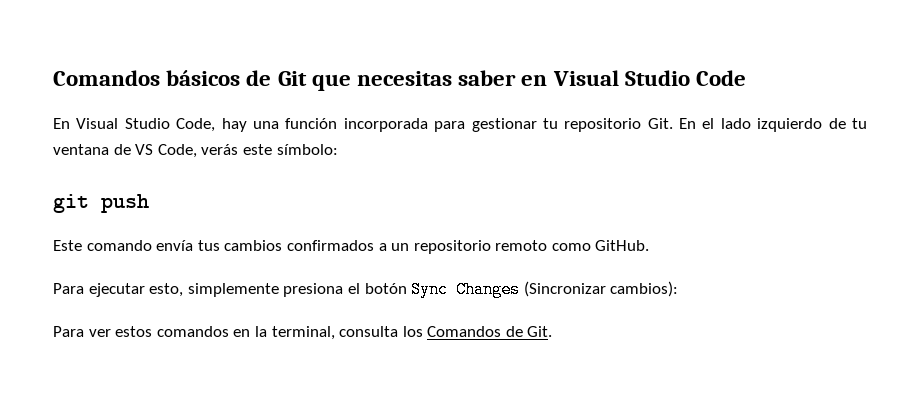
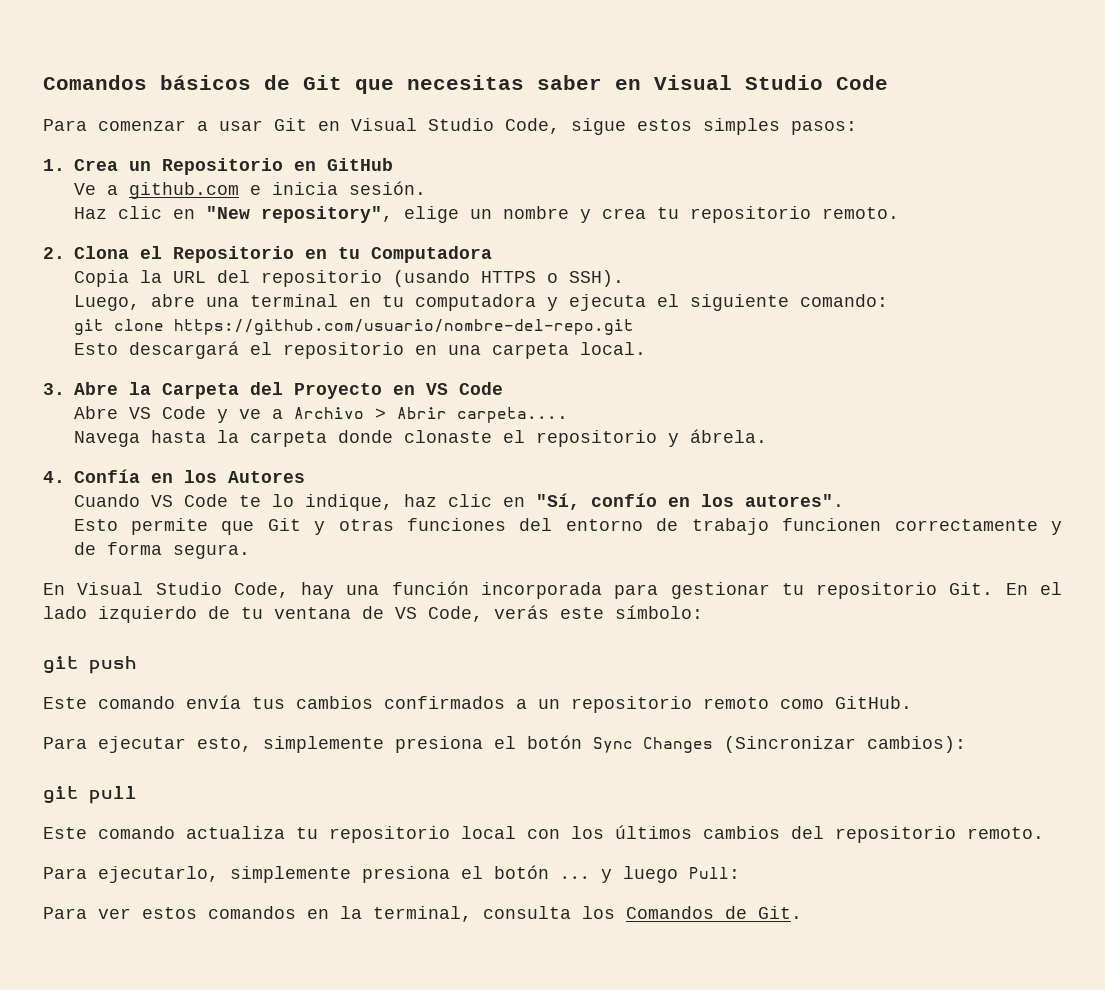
+ Para comenzar a usar Git en Visual Studio Code, sigue estos simples pasos:
+ 1. Crea un Repositorio en GitHub
+ Ve a github.com e inicia sesión.
+ Haz clic en "New repository", elige un nombre y crea tu repositorio remoto.
+ 2. Clona el Repositorio en tu Computadora
+ Copia la URL del repositorio (usando HTTPS o SSH).
+ Luego, abre una terminal en tu computadora y ejecuta el siguiente comando:
+ git clone https://github.com/usuario/nombre-del-repo.git
+ Esto descargará el repositorio en una carpeta local.
+ 3. Abre la Carpeta del Proyecto en VS Code
+ Abre VS Code y ve a Archivo > Abrir carpeta....
+ Navega hasta la carpeta donde clonaste el repositorio y ábrela.
+ 4. Confía en los Autores
+ Cuando VS Code te lo indique, haz clic en "Sí, confío en los autores".
+ Esto permite que Git y otras funciones del entorno de trabajo funcionen correctamente y de forma segura.
+ git pull
+ Este comando actualiza tu repositorio local con los últimos cambios del repositorio remoto.
+ Para ejecutarlo, simplemente presiona el botón ... y luego Pull:

